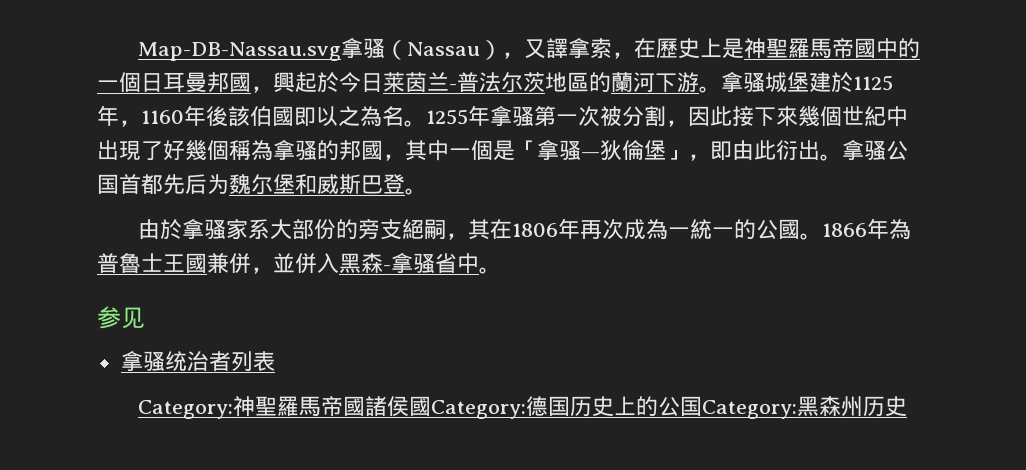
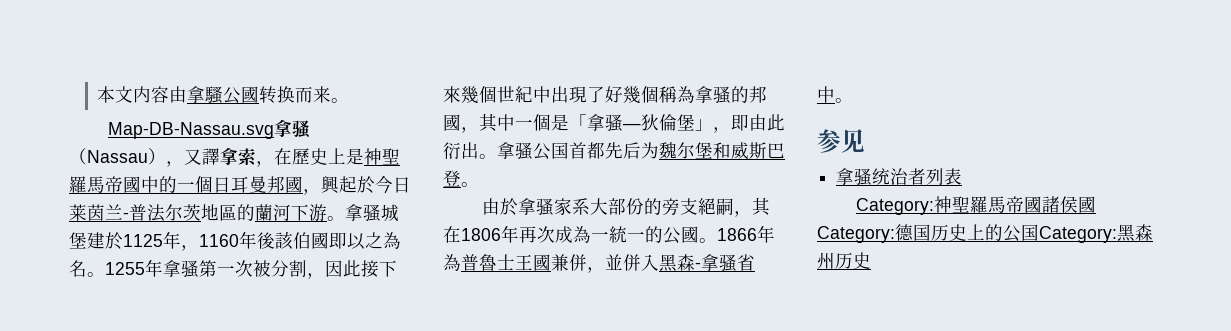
+ 本文内容由拿騷公國转换而来。

